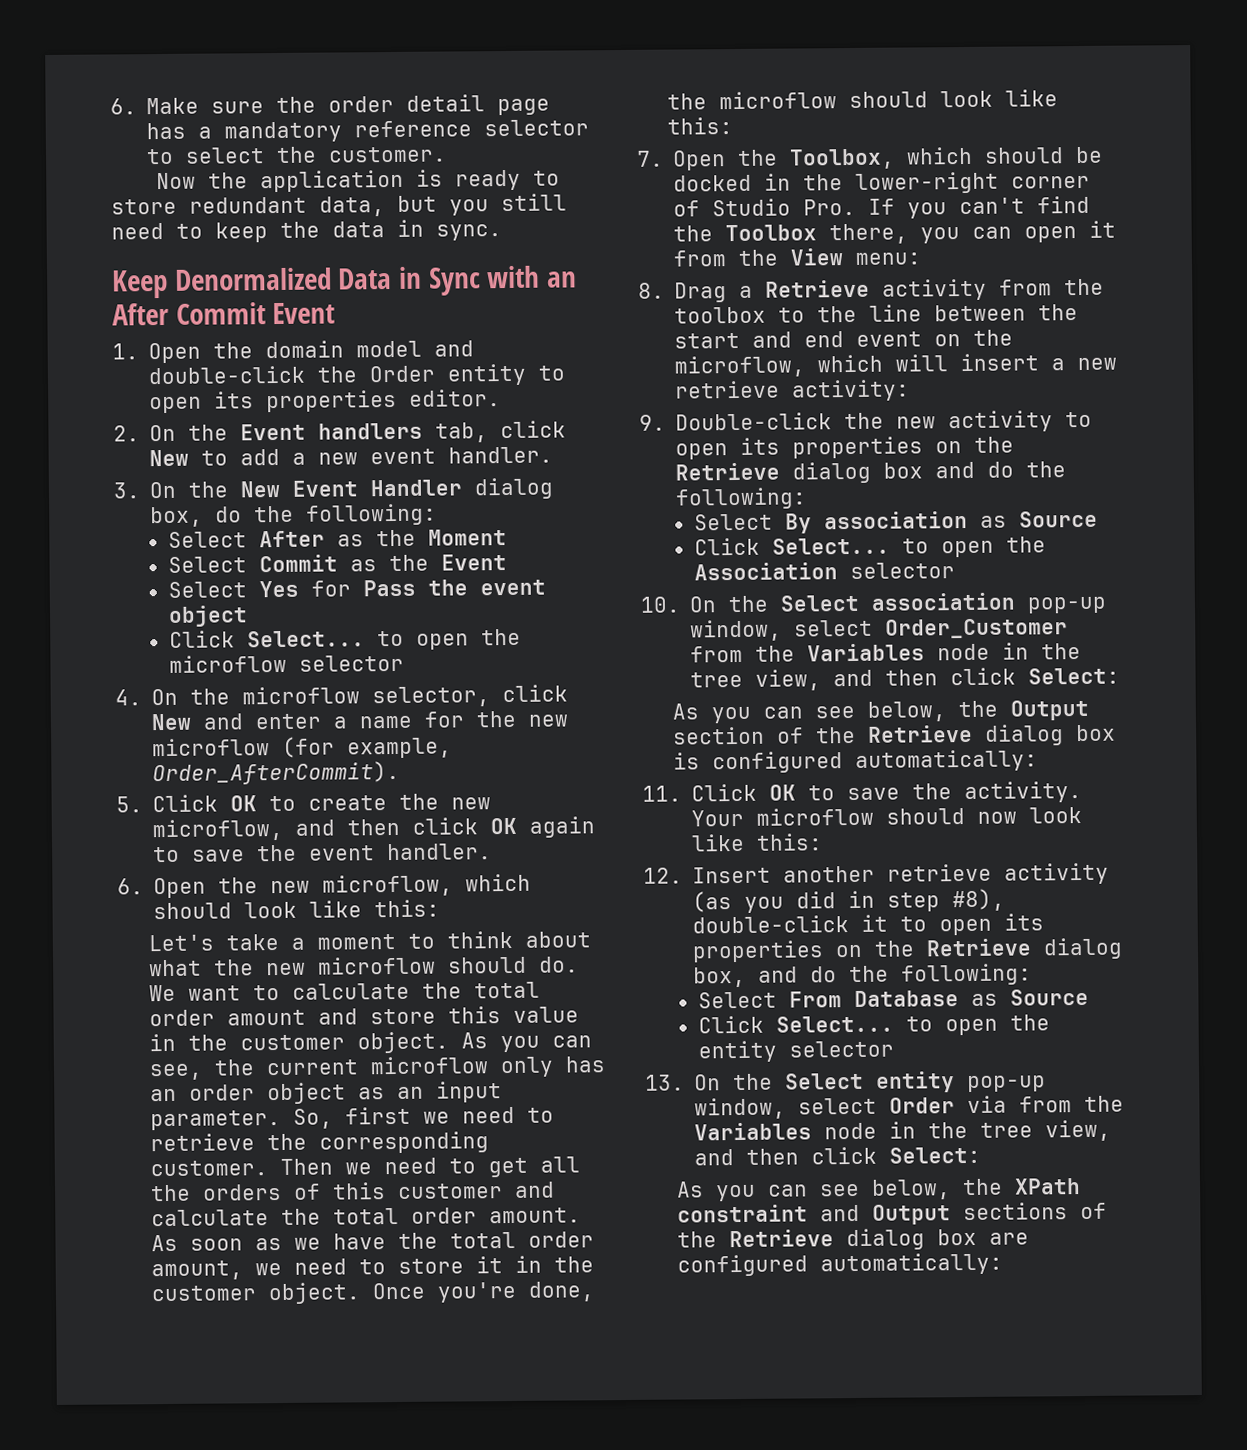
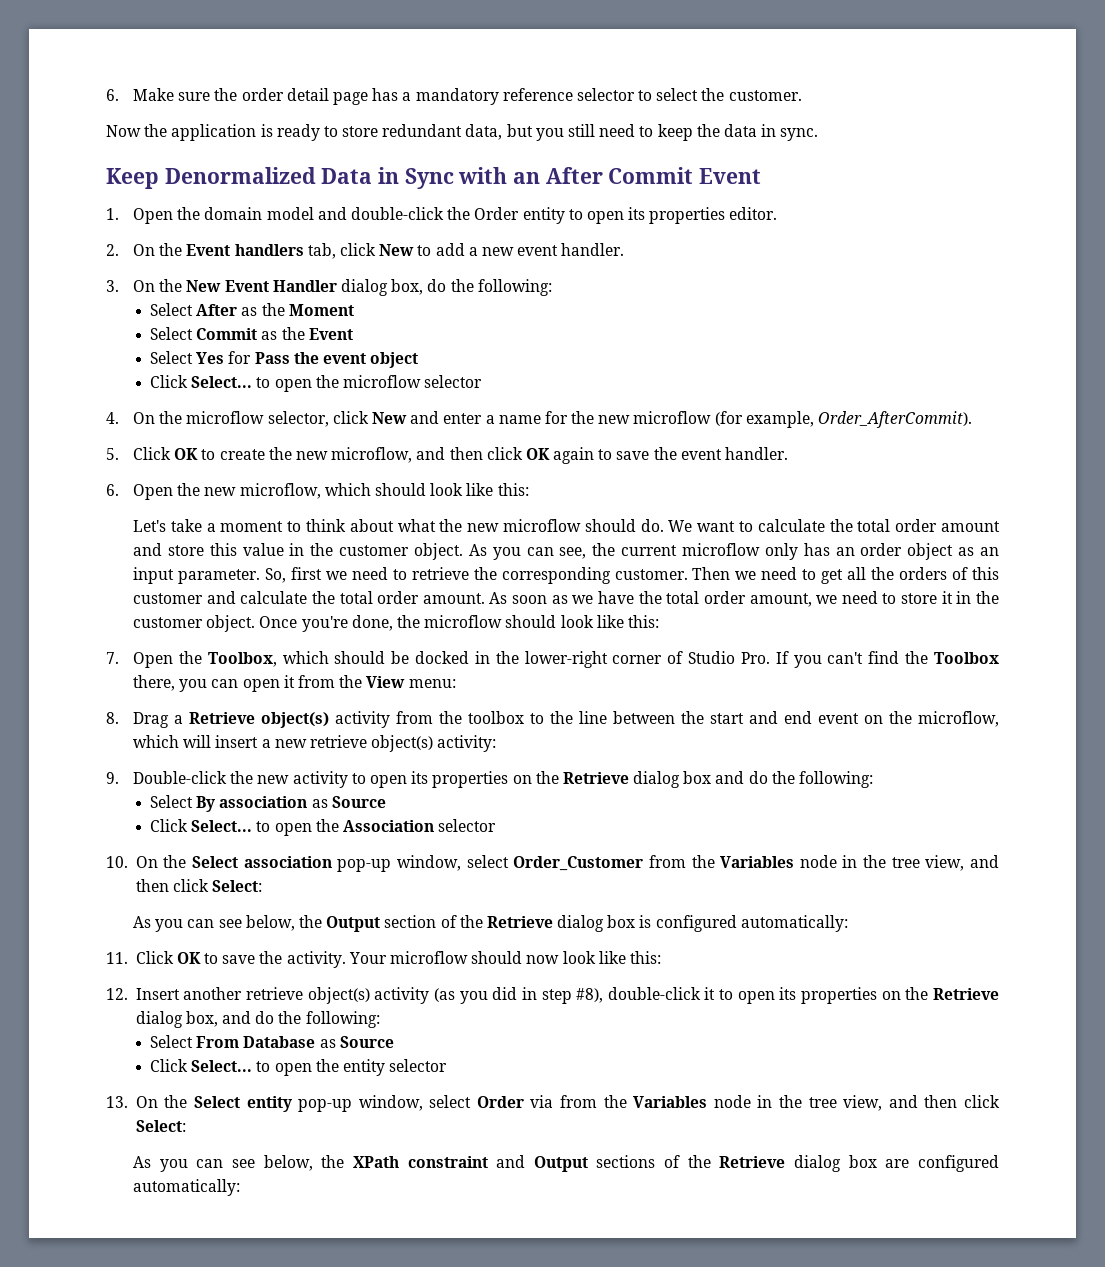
- 8. Drag a Retrieve activity from the toolbox to the line between the start and end event on the microflow, which will insert a new retrieve activity:
+ 8. Drag a Retrieve object(s) activity from the toolbox to the line between the start and end event on the microflow, which will insert a new retrieve object(s) activity:
- 12. Insert another retrieve activity (as you did in step #8), double-click it to open its properties on the Retrieve dialog box, and do the following:
+ 12. Insert another retrieve object(s) activity (as you did in step #8), double-click it to open its properties on the Retrieve dialog box, and do the following:

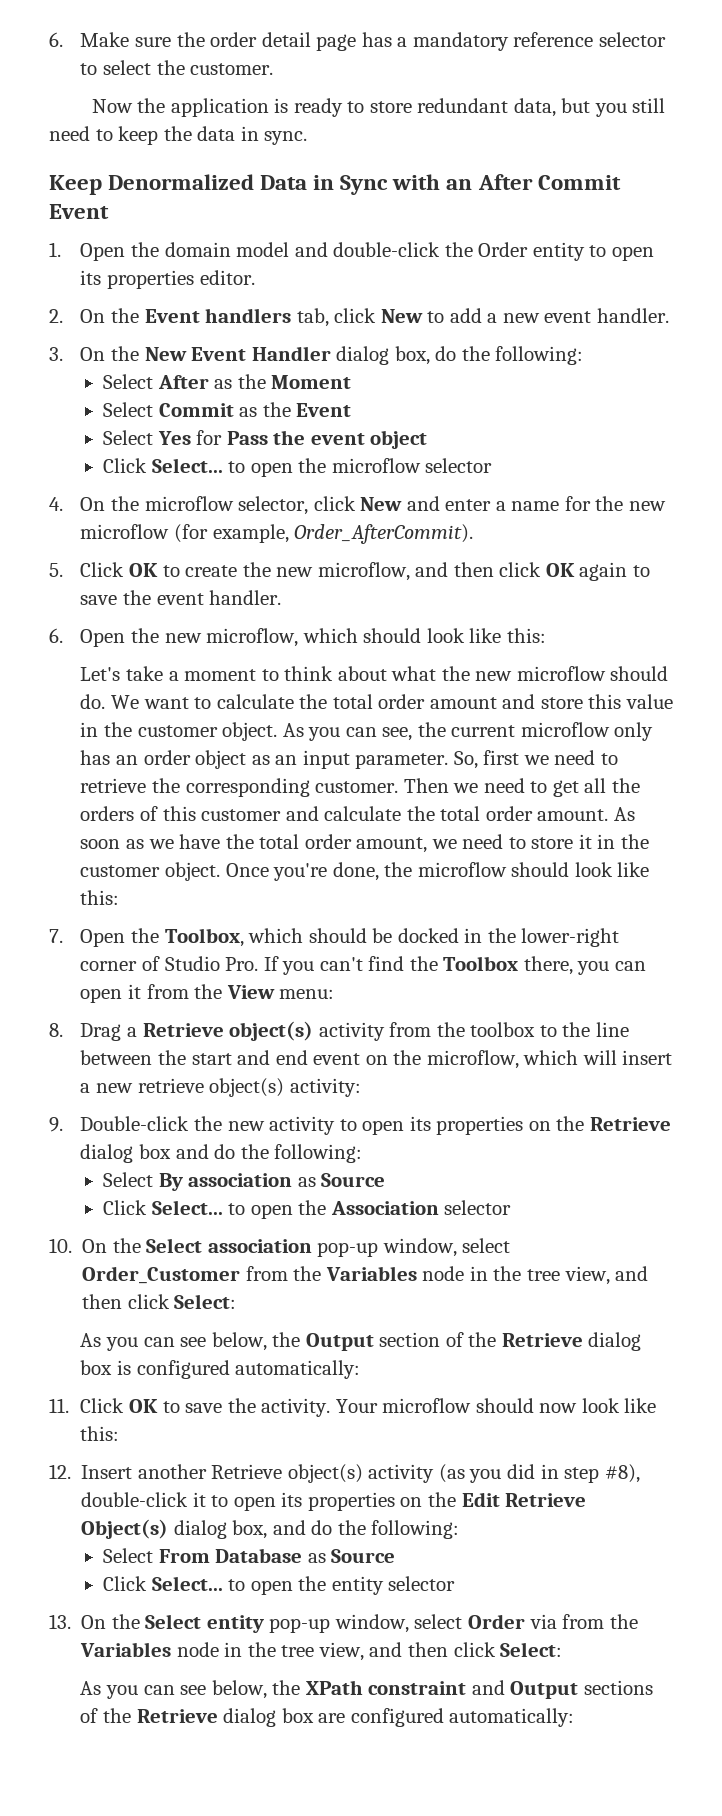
- 12. Insert another retrieve object(s) activity (as you did in step #8), double-click it to open its properties on the Retrieve dialog box, and do the following:
+ 12. Insert another Retrieve object(s) activity (as you did in step #8), double-click it to open its properties on the Edit Retrieve Object(s) dialog box, and do the following:

